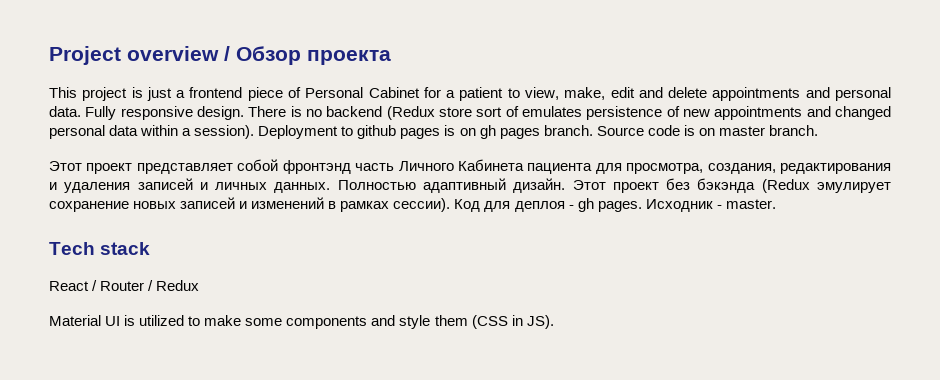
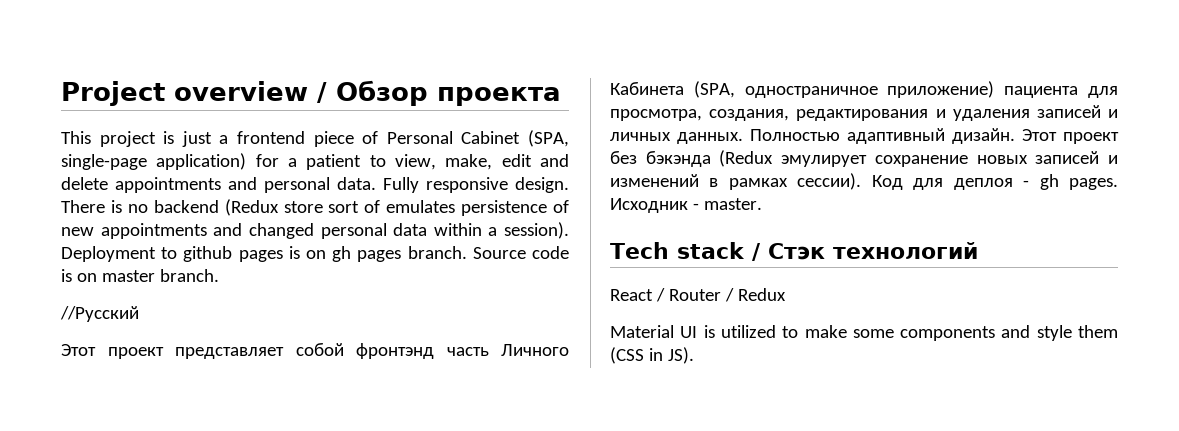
- This project is just a frontend piece of Personal Cabinet for a patient to view, make, edit and delete appointments and personal data.
+ This project is just a frontend piece of Personal Cabinet (SPA, single-page application) for a patient to view, make, edit and delete appointments and personal data.
+ //Русский
- Этот проект представляет собой фронтэнд часть Личного Кабинета пациента для просмотра, создания, редактирования и удаления записей и личных данных.
+ Этот проект представляет собой фронтэнд часть Личного Кабинета (SPA, одностраничное приложение) пациента для просмотра, создания, редактирования и удаления записей и личных данных.
- Tech stack
+ Tech stack / Стэк технологий

